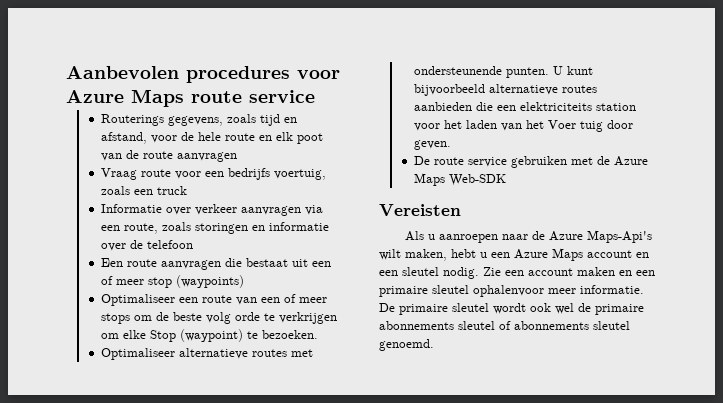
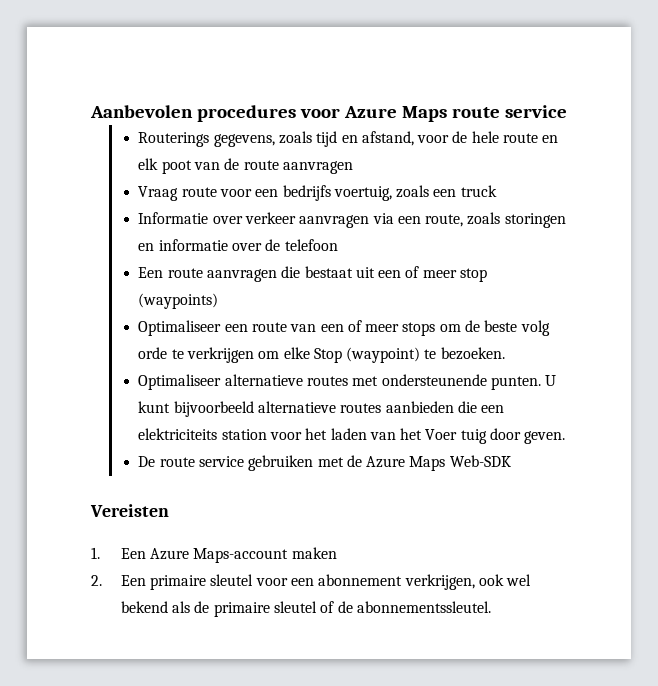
- Als u aanroepen naar de Azure Maps-Api's wilt maken, hebt u een Azure Maps account en een sleutel nodig. Zie een account maken en een primaire sleutel ophalenvoor meer informatie. De primaire sleutel wordt ook wel de primaire abonnements sleutel of abonnements sleutel genoemd.
+ 1. Een Azure Maps-account maken
+ 2. Een primaire sleutel voor een abonnement verkrijgen, ook wel bekend als de primaire sleutel of de abonnementssleutel.

